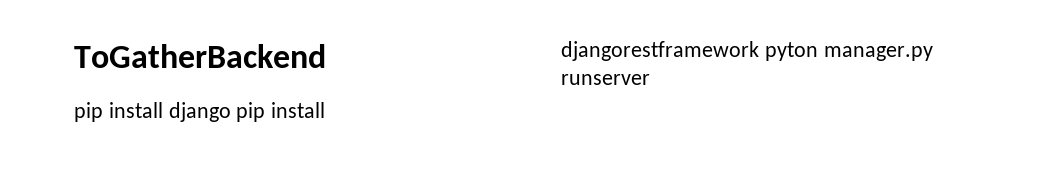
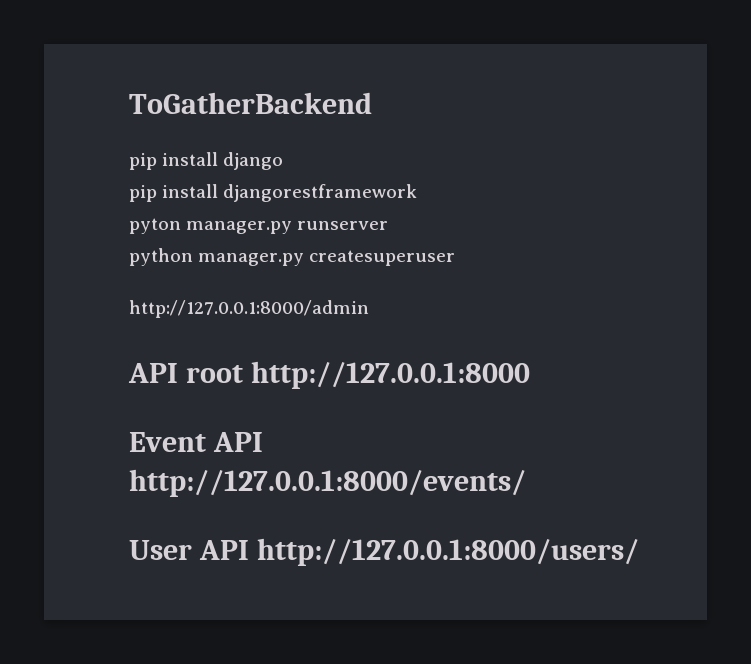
- pip install django pip install djangorestframework pyton manager.py runserver
+ pip install django
+ pip install djangorestframework
+ pyton manager.py runserver
+ python manager.py createsuperuser
+ http://127.0.0.1:8000/admin
+ API root http://127.0.0.1:8000
+ Event API http://127.0.0.1:8000/events/
+ User API http://127.0.0.1:8000/users/

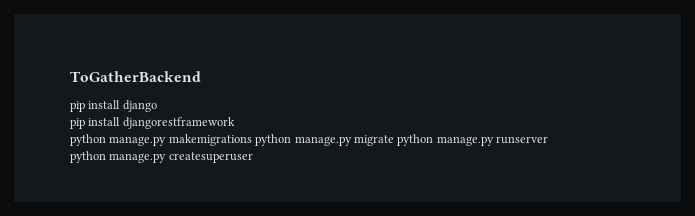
- pyton manager.py runserver
+ python manage.py makemigrations python manage.py migrate python manage.py runserver
- python manager.py createsuperuser
+ python manage.py createsuperuser
- http://127.0.0.1:8000/admin
- API root http://127.0.0.1:8000
- Event API http://127.0.0.1:8000/events/
- User API http://127.0.0.1:8000/users/

